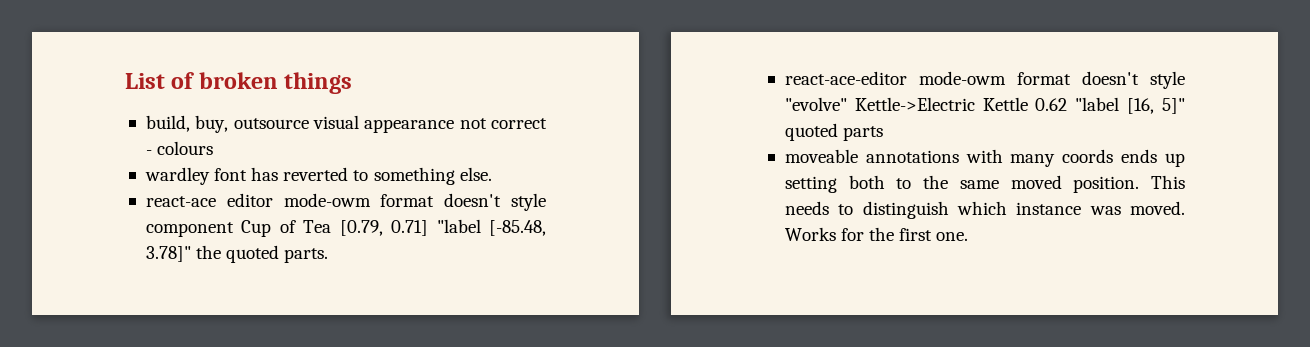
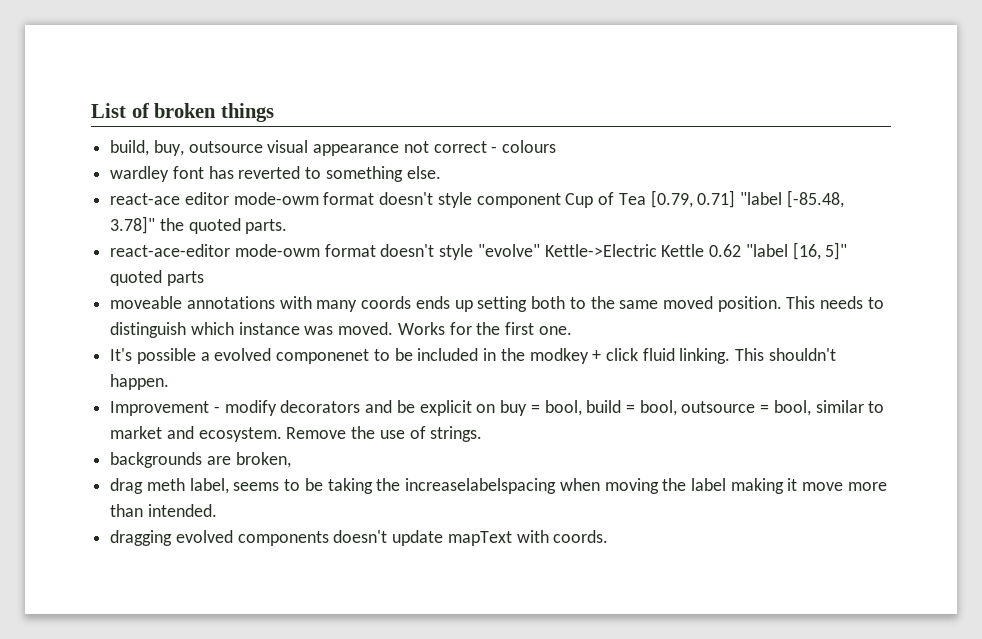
+ It's possible a evolved componenet to be included in the modkey + click fluid linking. This shouldn't happen.
+ Improvement - modify decorators and be explicit on buy = bool, build = bool, outsource = bool, similar to market and ecosystem. Remove the use of strings.
+ backgrounds are broken,
+ drag meth label, seems to be taking the increaselabelspacing when moving the label making it move more than intended.
+ dragging evolved components doesn't update mapText with coords.

